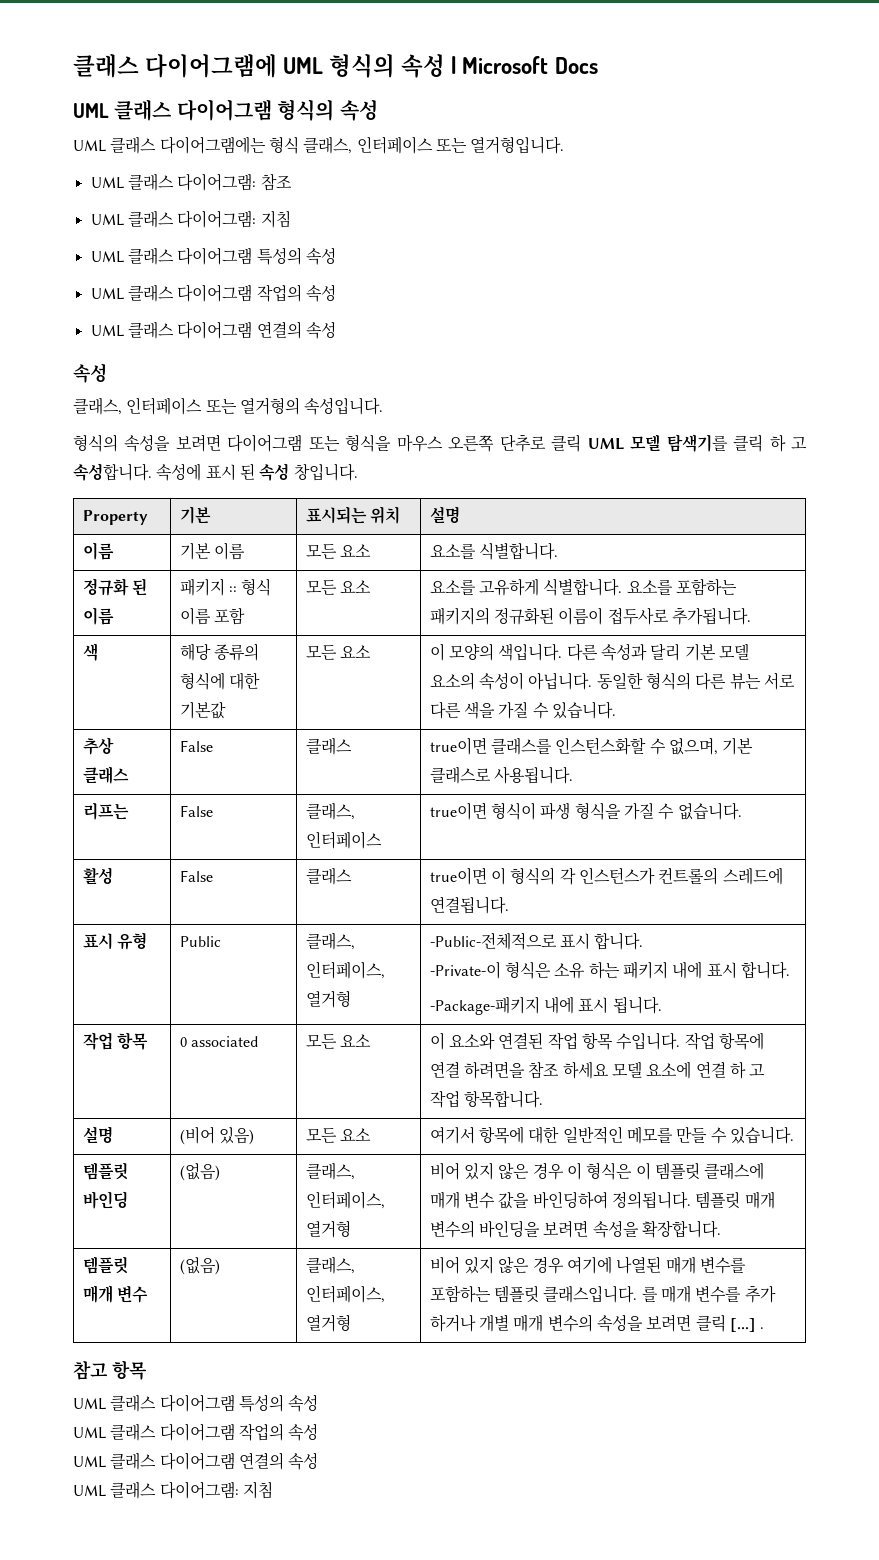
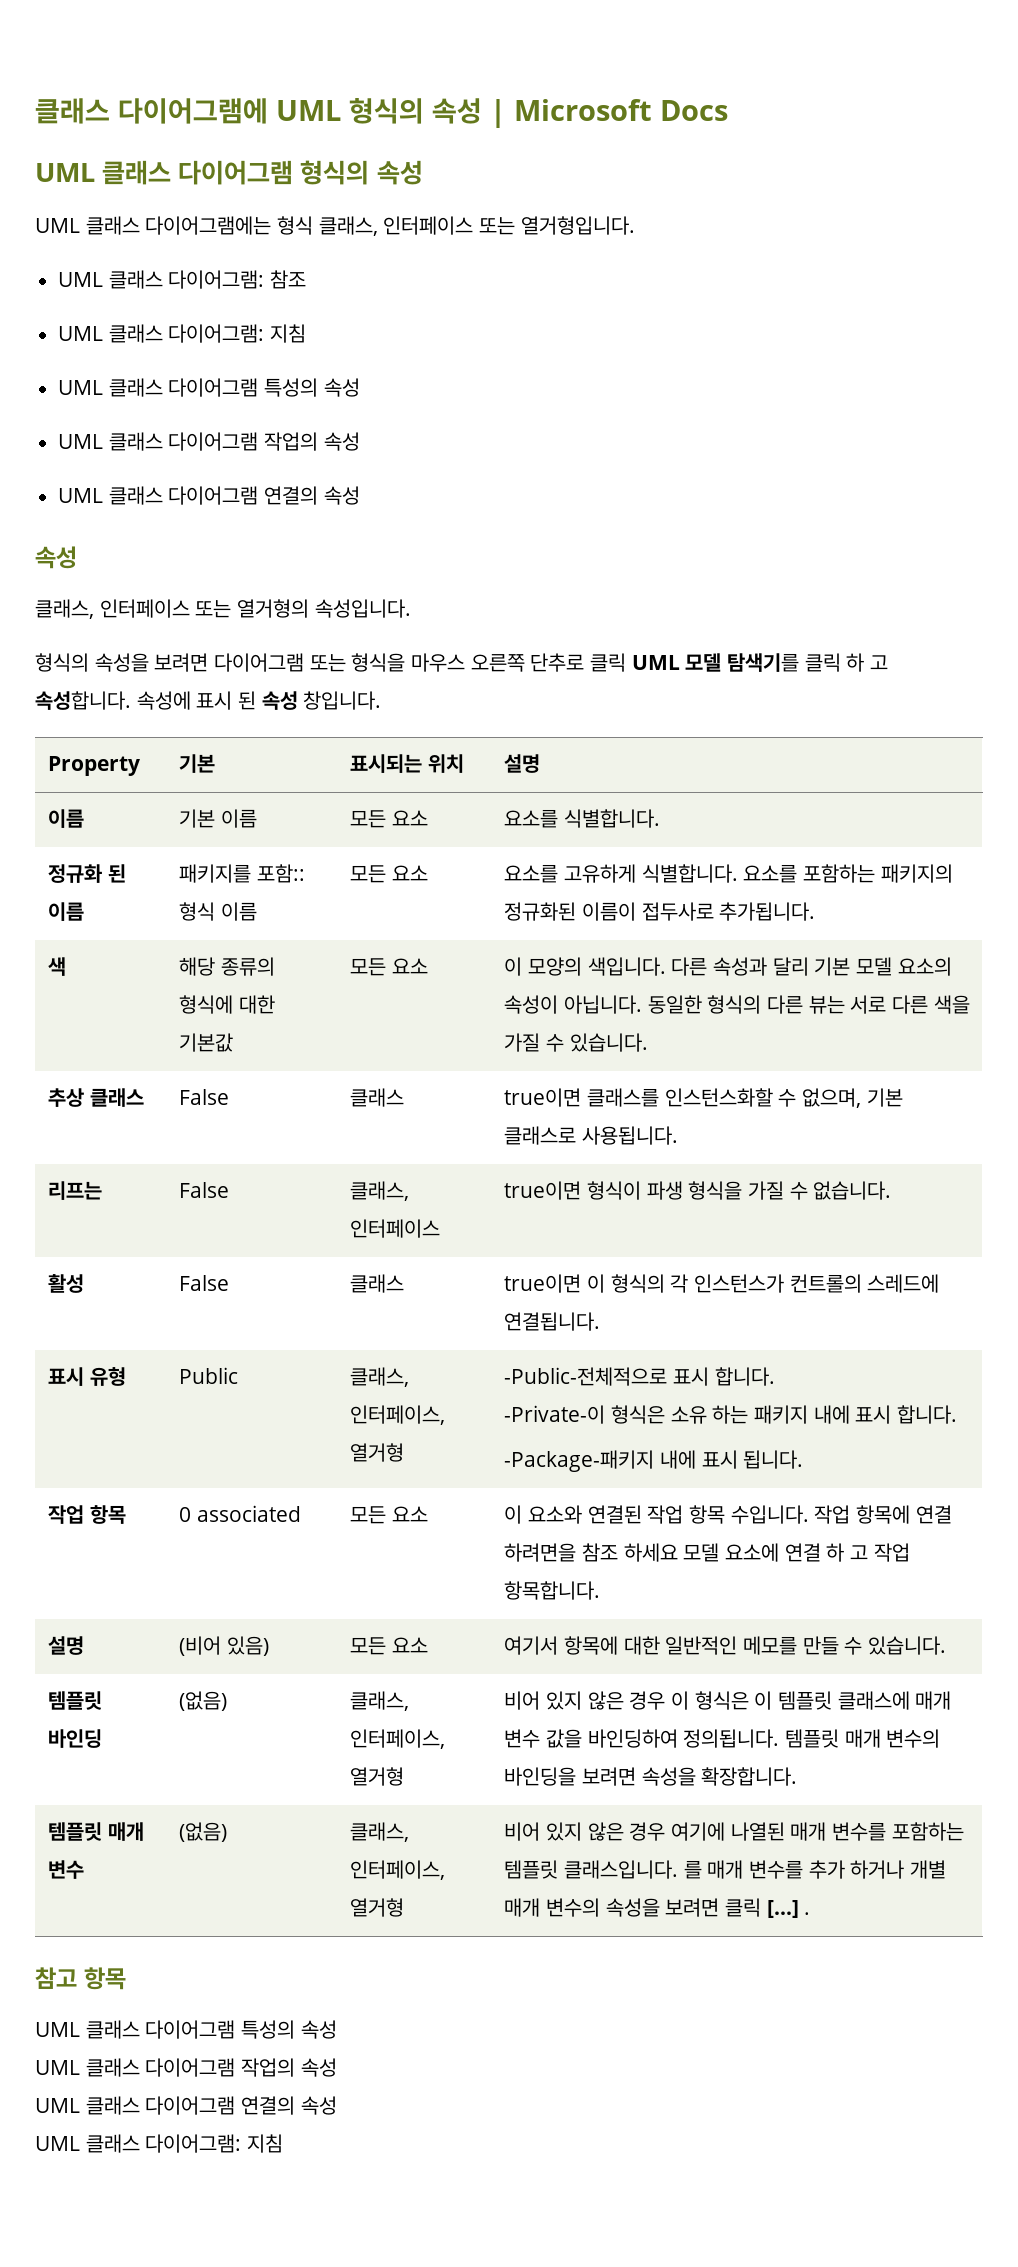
- 정규화 된 이름 | 패키지 :: 형식 이름 포함 | 모든 요소 | 요소를 고유하게 식별합니다. 요소를 포함하는 패키지의 정규화된 이름이 접두사로 추가됩니다.
+ 정규화 된 이름 | 패키지를 포함:: 형식 이름 | 모든 요소 | 요소를 고유하게 식별합니다. 요소를 포함하는 패키지의 정규화된 이름이 접두사로 추가됩니다.

